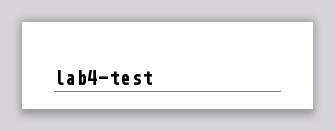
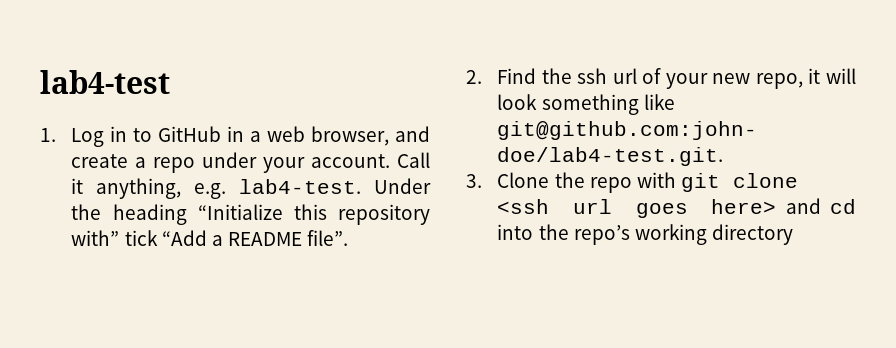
+ 1. Log in to GitHub in a web browser, and create a repo under your account. Call it anything, e.g. lab4-test. Under the heading “Initialize this repository with” tick “Add a README file”.
+ 2. Find the ssh url of your new repo, it will look something like git@github.com:john- doe/lab4-test.git.
+ 3. Clone the repo with git clone <ssh url goes here> and cd into the repo’s working directory

